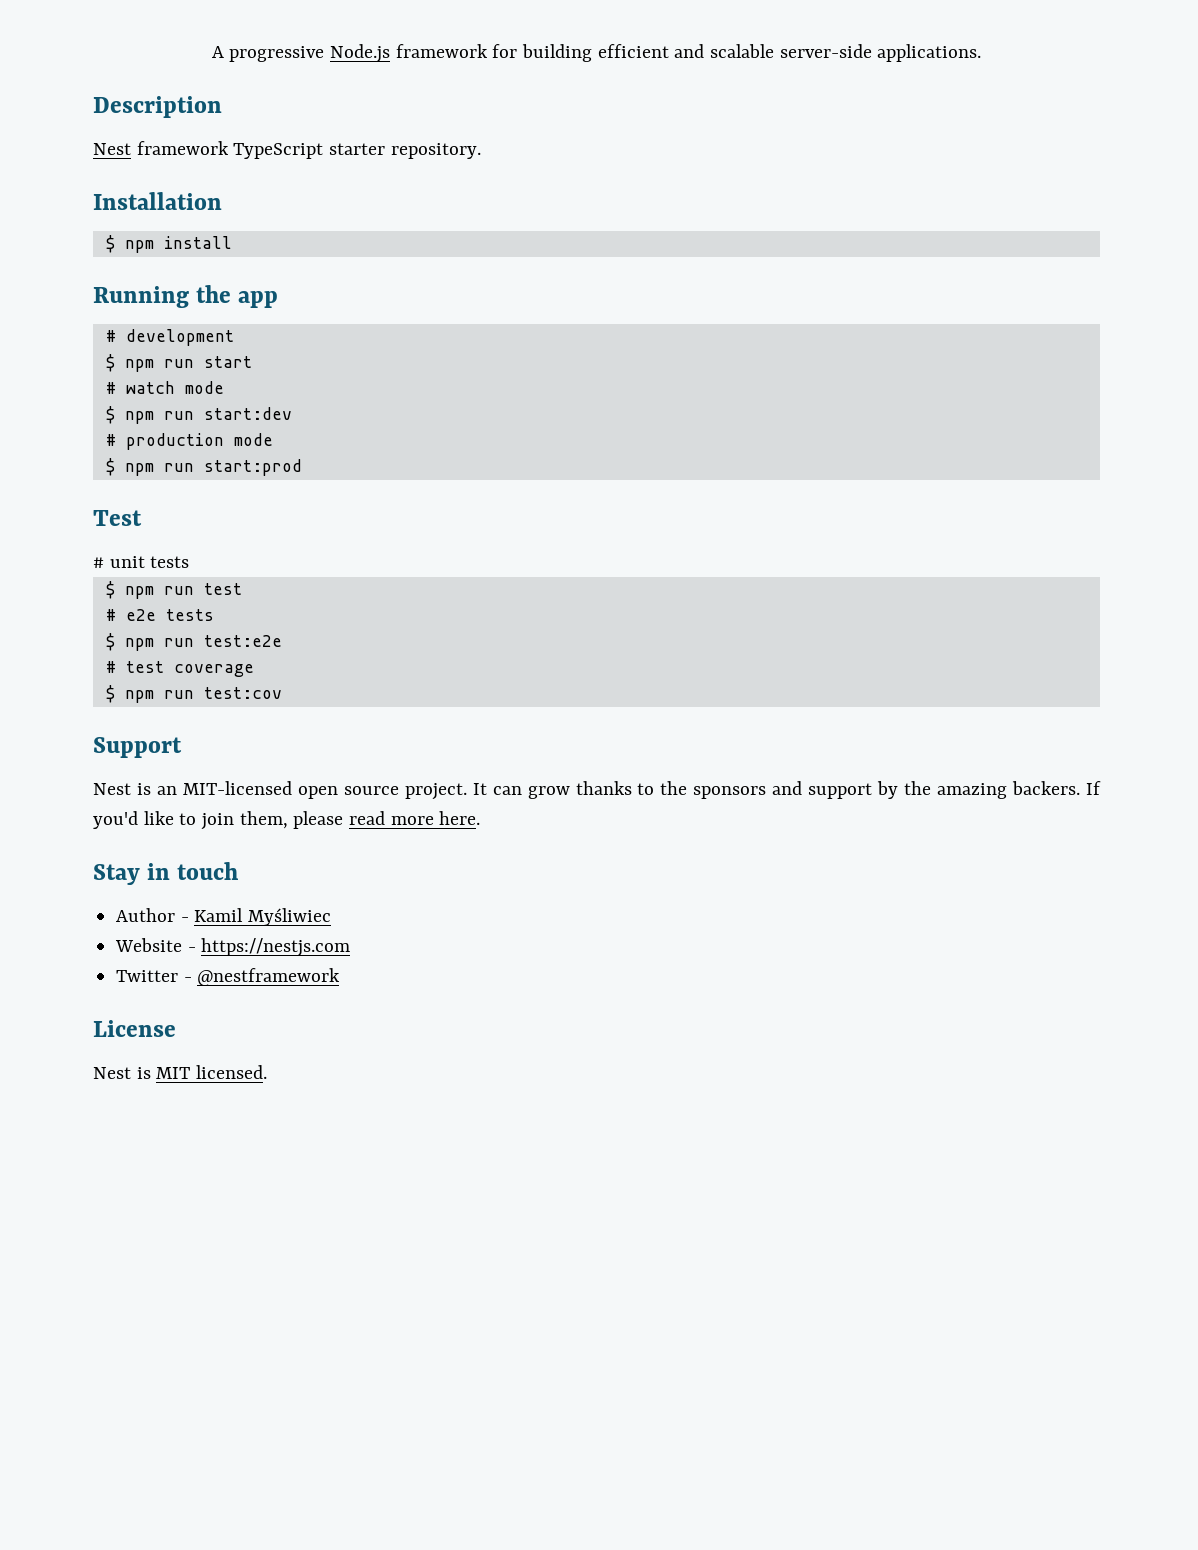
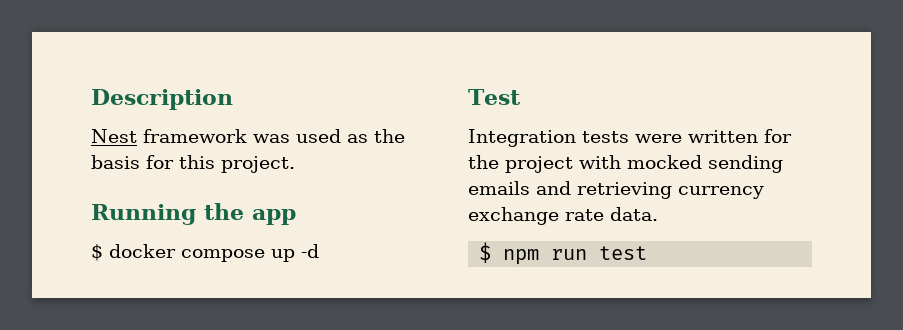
- A progressive Node.js framework for building efficient and scalable server-side applications.
  Description
- Nest framework TypeScript starter repository.
- Installation
- $ npm install
+ Nest framework was used as the basis for this project.
- # development
- $ npm run start
- # watch mode
- $ npm run start:dev
- # production mode
- $ npm run start:prod
+ $ docker compose up -d
- # unit tests
+ Integration tests were written for the project with mocked sending emails and retrieving currency exchange rate data.
  $ npm run test
- # e2e tests
- $ npm run test:e2e
- # test coverage
- $ npm run test:cov
- Support
- Nest is an MIT-licensed open source project. It can grow thanks to the sponsors and support by the amazing backers. If you'd like to join them, please read more here.
- Stay in touch
- Author - Kamil Myśliwiec
- Website - https://nestjs.com
- Twitter - @nestframework
- License
- Nest is MIT licensed.

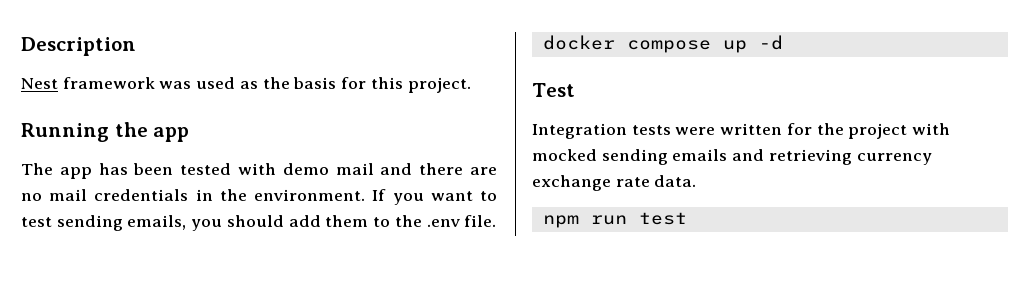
- $ docker compose up -d
+ The app has been tested with demo mail and there are no mail credentials in the environment. If you want to test sending emails, you should add them to the .env file.
+ docker compose up -d
- $ npm run test
+ npm run test

